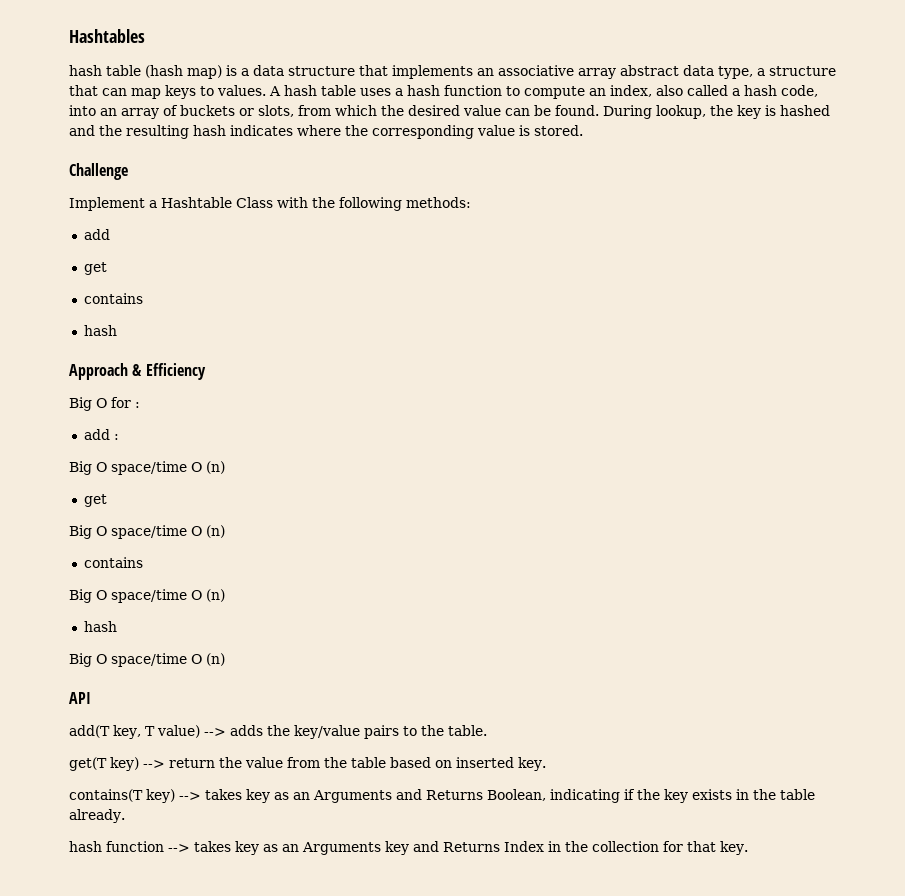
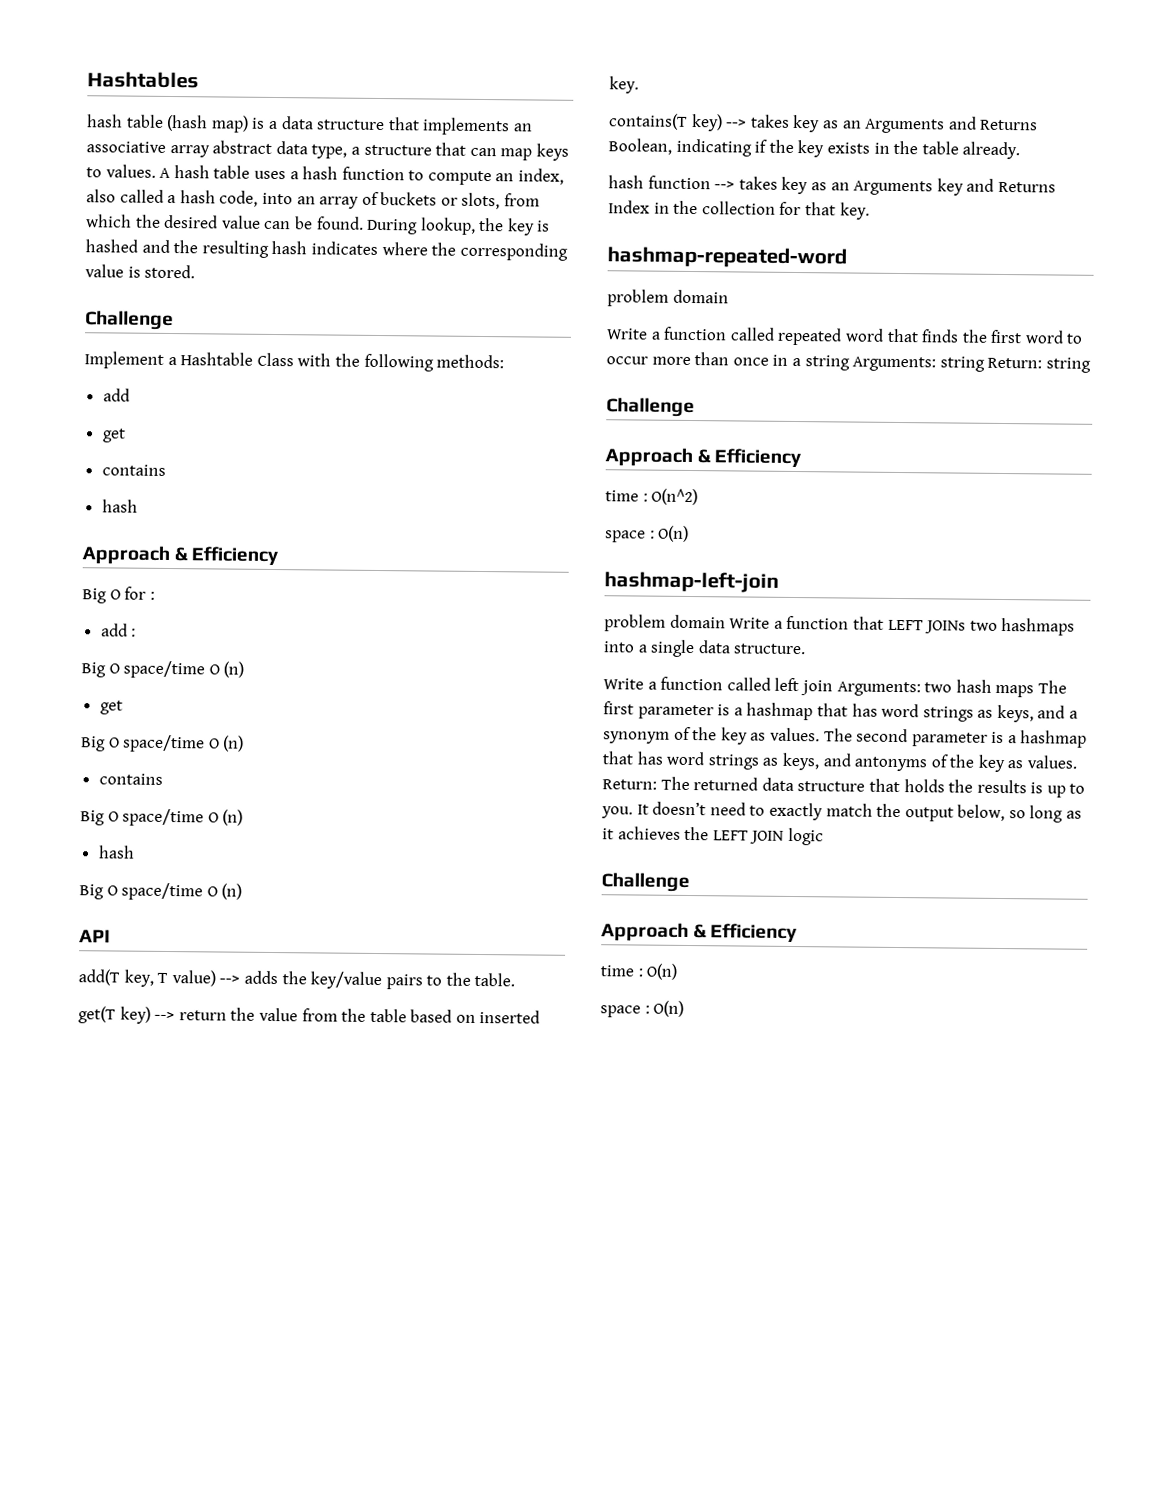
+ hashmap-repeated-word
+ problem domain
+ Write a function called repeated word that finds the first word to occur more than once in a string Arguments: string Return: string
+ Challenge
+ Approach & Efficiency
+ time : O(n^2)
+ space : O(n)
+ hashmap-left-join
+ problem domain Write a function that LEFT JOINs two hashmaps into a single data structure.
+ Write a function called left join Arguments: two hash maps The first parameter is a hashmap that has word strings as keys, and a synonym of the key as values. The second parameter is a hashmap that has word strings as keys, and antonyms of the key as values. Return: The returned data structure that holds the results is up to you. It doesn’t need to exactly match the output below, so long as it achieves the LEFT JOIN logic
+ Challenge
+ Approach & Efficiency
+ time : O(n)
+ space : O(n)

